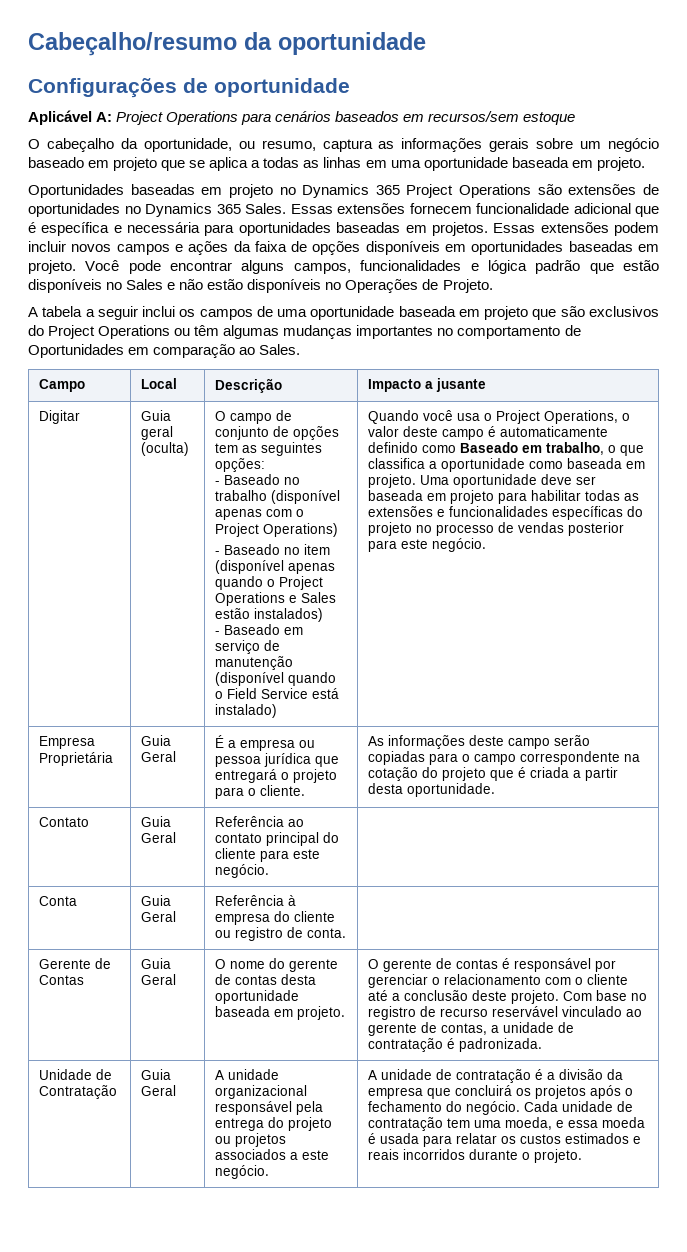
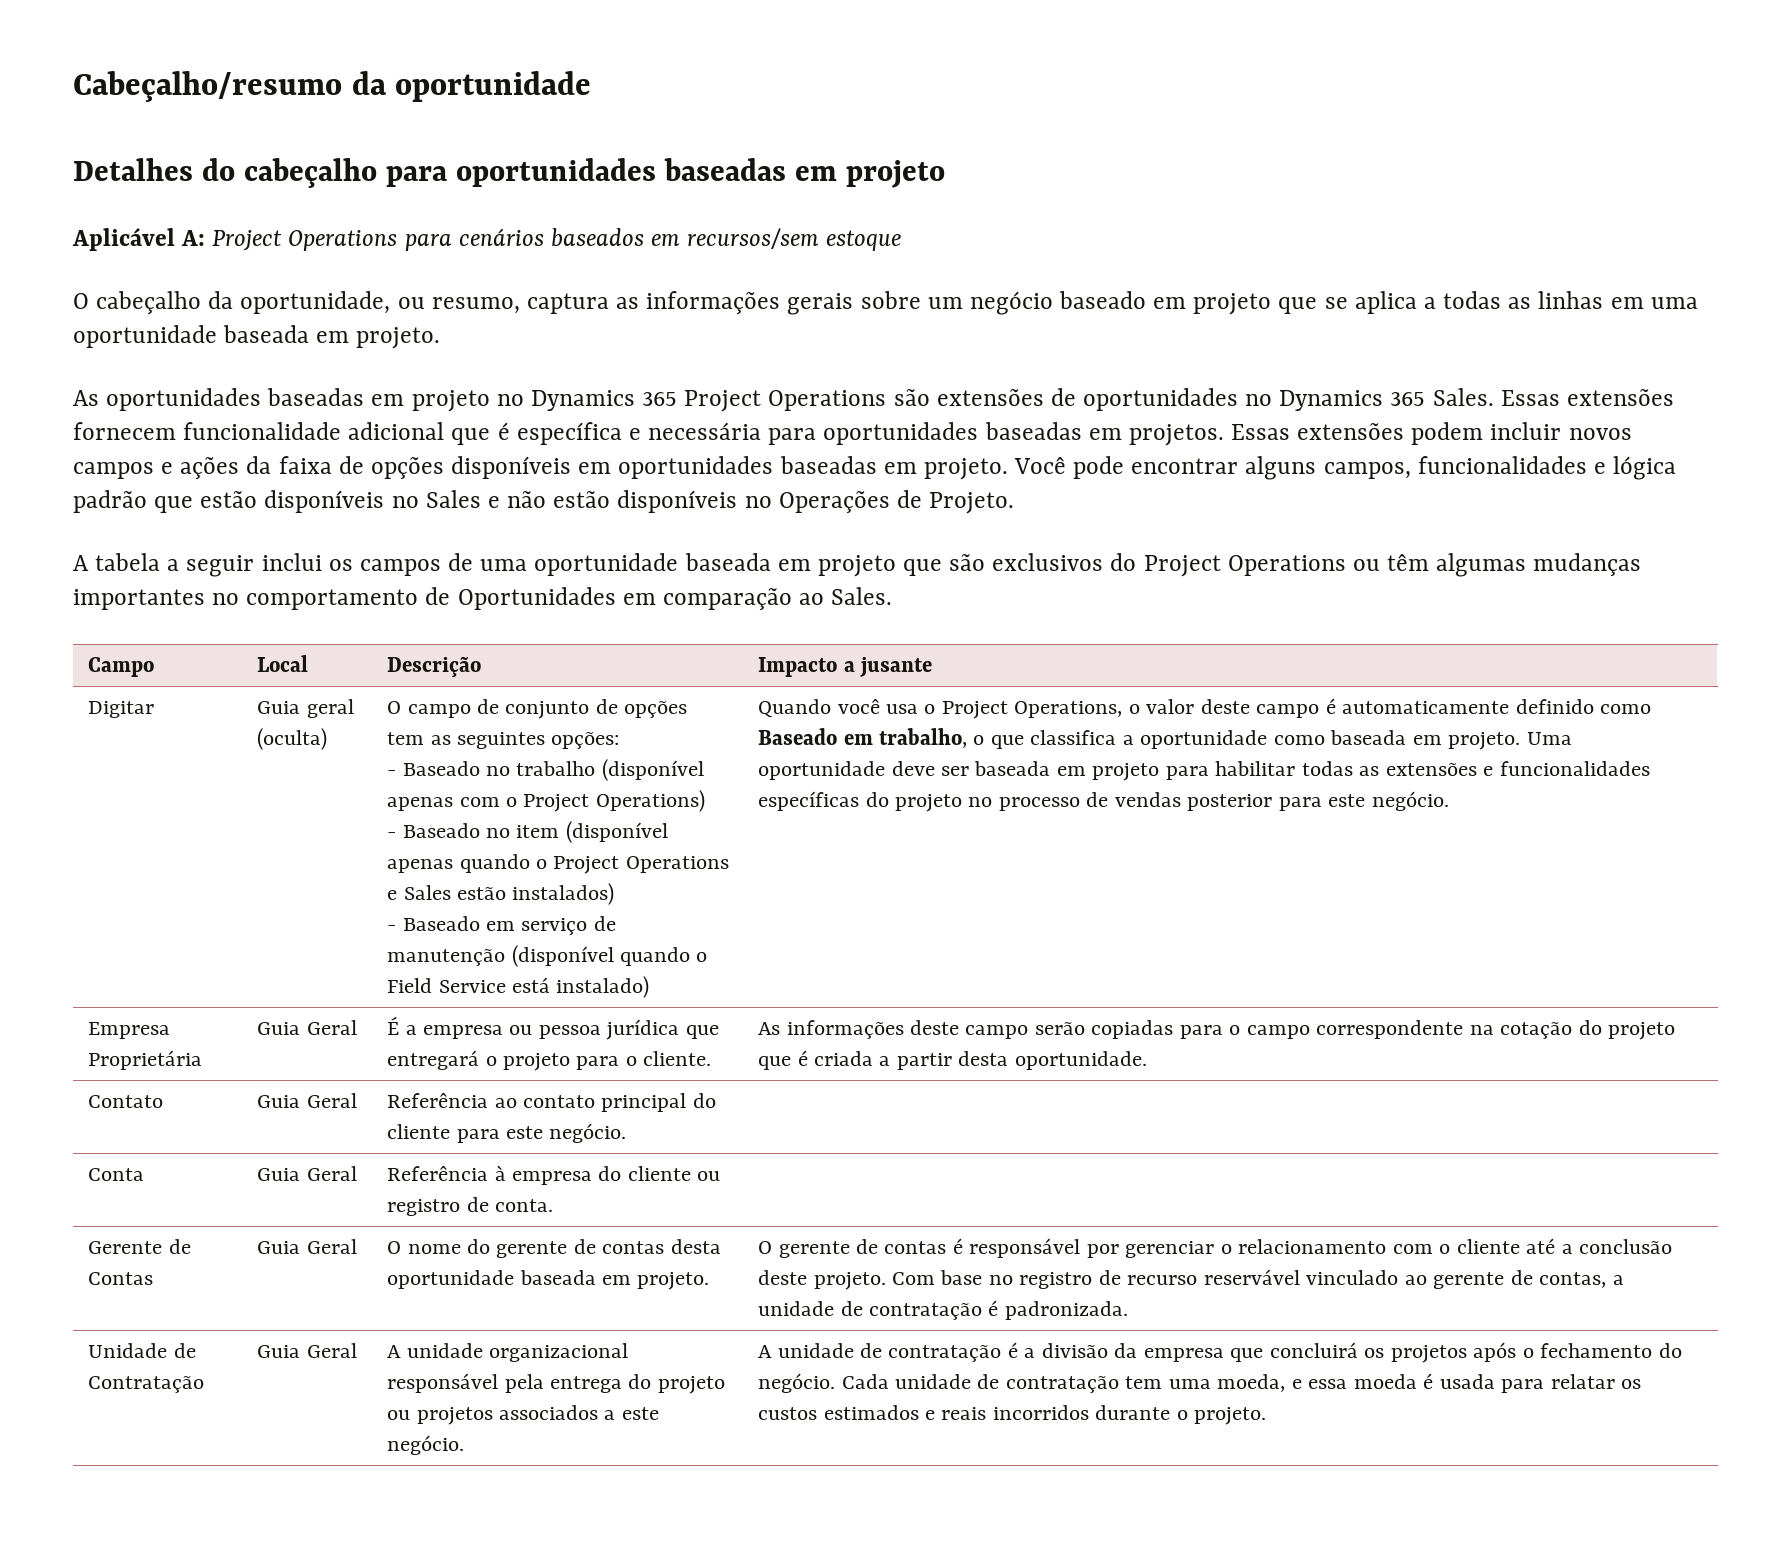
- Configurações de oportunidade
+ Detalhes do cabeçalho para oportunidades baseadas em projeto
- Oportunidades baseadas em projeto no Dynamics 365 Project Operations são extensões de oportunidades no Dynamics 365 Sales.
+ As oportunidades baseadas em projeto no Dynamics 365 Project Operations são extensões de oportunidades no Dynamics 365 Sales.

